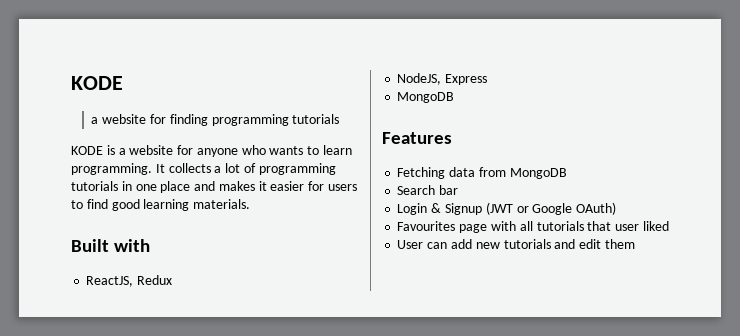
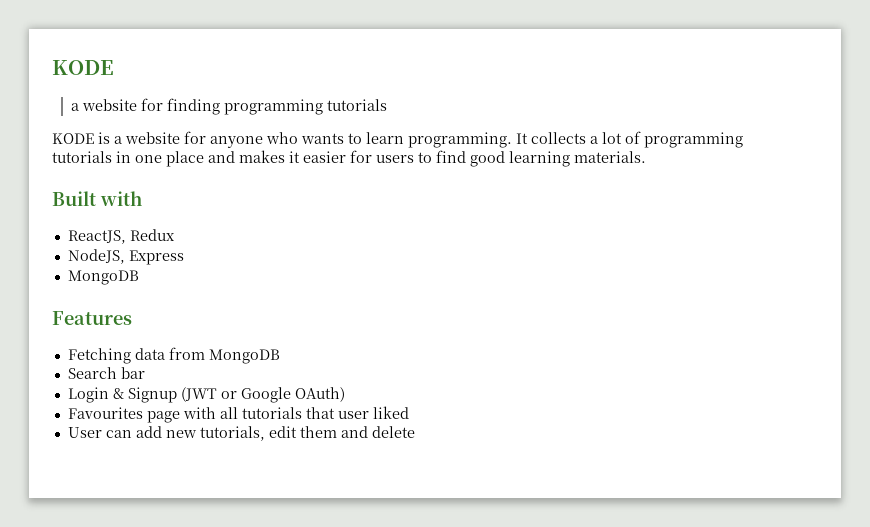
- User can add new tutorials and edit them
+ User can add new tutorials, edit them and delete

